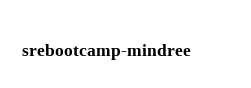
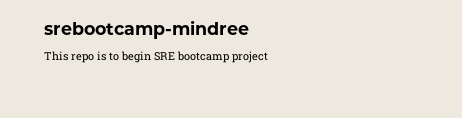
+ This repo is to begin SRE bootcamp project

